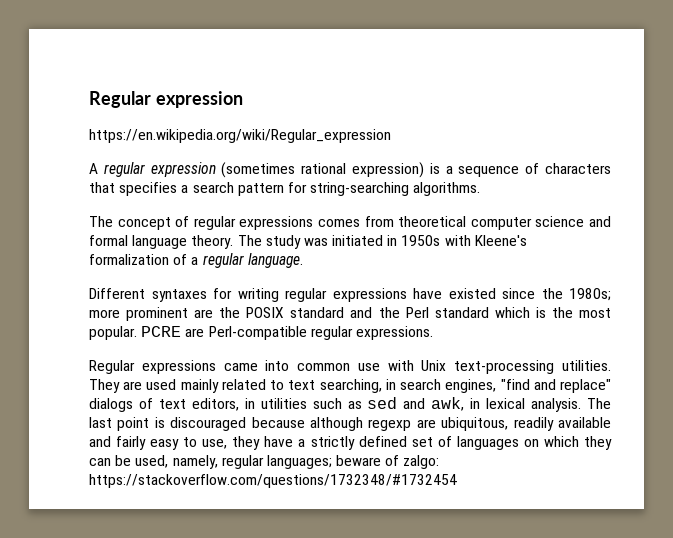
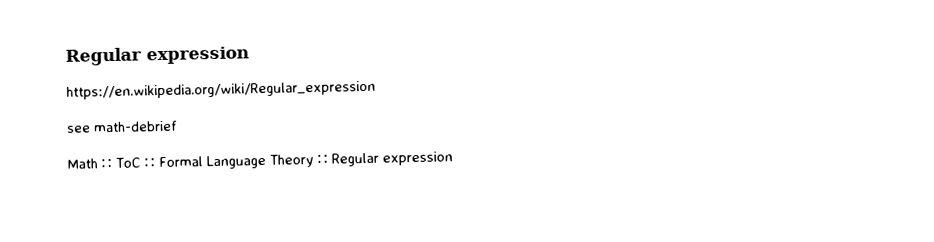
- A regular expression (sometimes rational expression) is a sequence of characters that specifies a search pattern for string-searching algorithms.
- The concept of regular expressions comes from theoretical computer science and formal language theory. The study was initiated in 1950s with Kleene's formalization of a regular language.
- Different syntaxes for writing regular expressions have existed since the 1980s; more prominent are the POSIX standard and the Perl standard which is the most popular. PCRE are Perl-compatible regular expressions.
- Regular expressions came into common use with Unix text-processing utilities. They are used mainly related to text searching, in search engines, "find and replace" dialogs of text editors, in utilities such as sed and awk, in lexical analysis. The last point is discouraged because although regexp are ubiquitous, readily available and fairly easy to use, they have a strictly defined set of languages on which they can be used, namely, regular languages; beware of zalgo: https://stackoverflow.com/questions/1732348/#1732454
+ see math-debrief
+ Math ∷ ToC ∷ Formal Language Theory ∷ Regular expression

